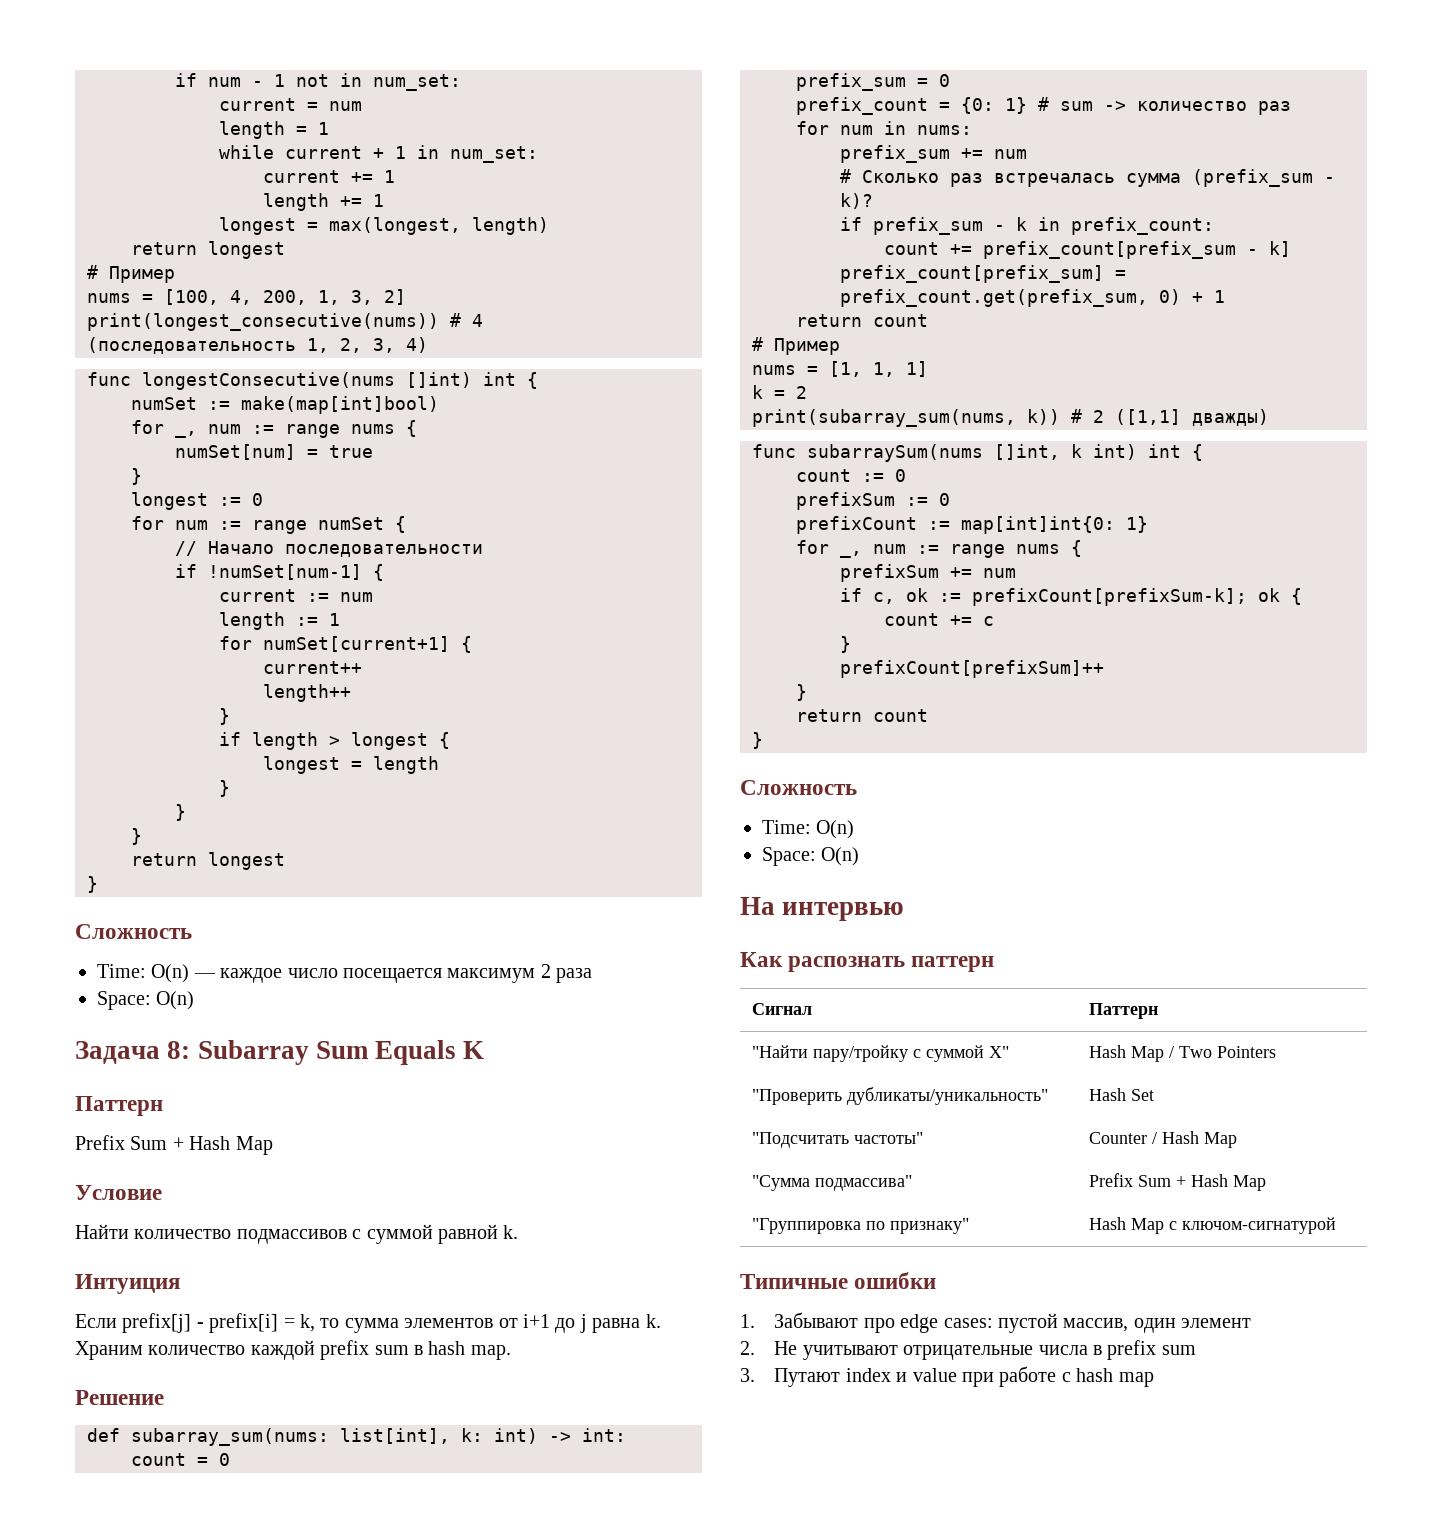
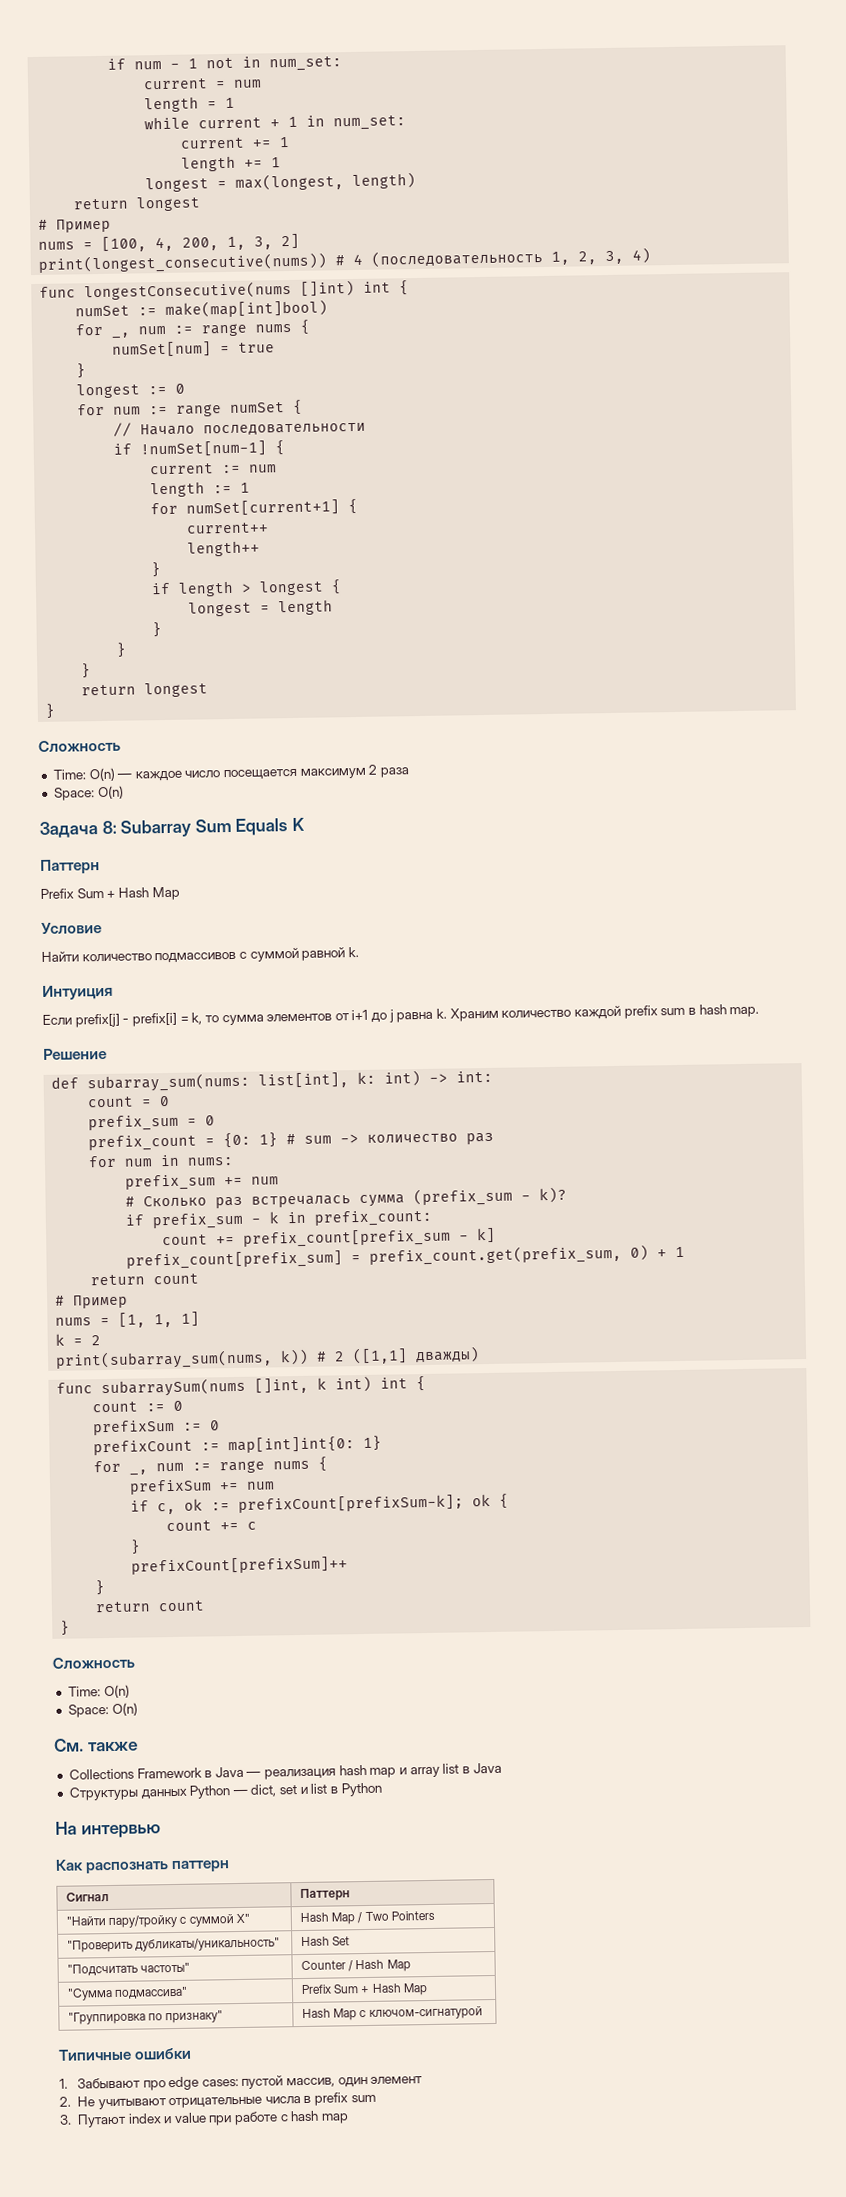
+ См. также
+ Collections Framework в Java — реализация hash map и array list в Java
+ Структуры данных Python — dict, set и list в Python

